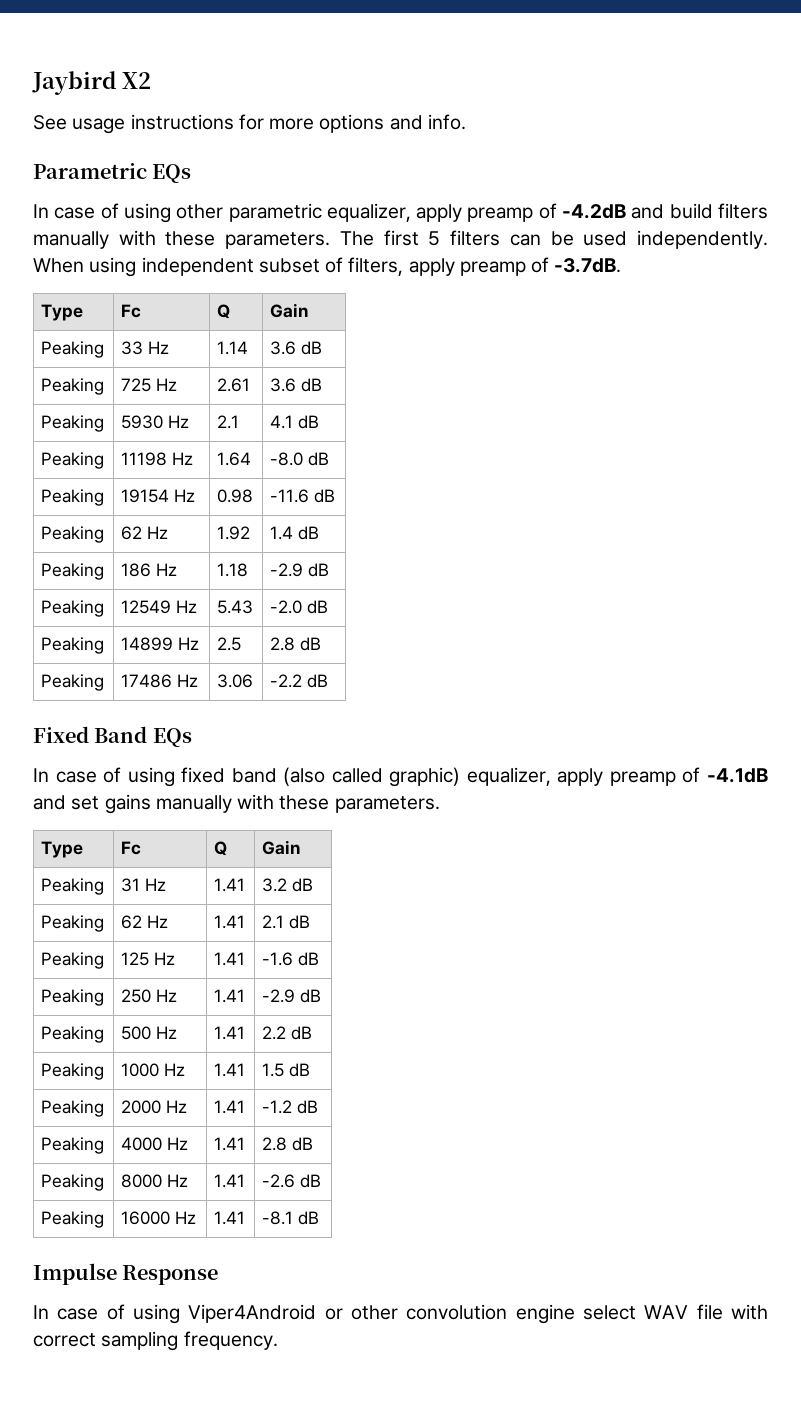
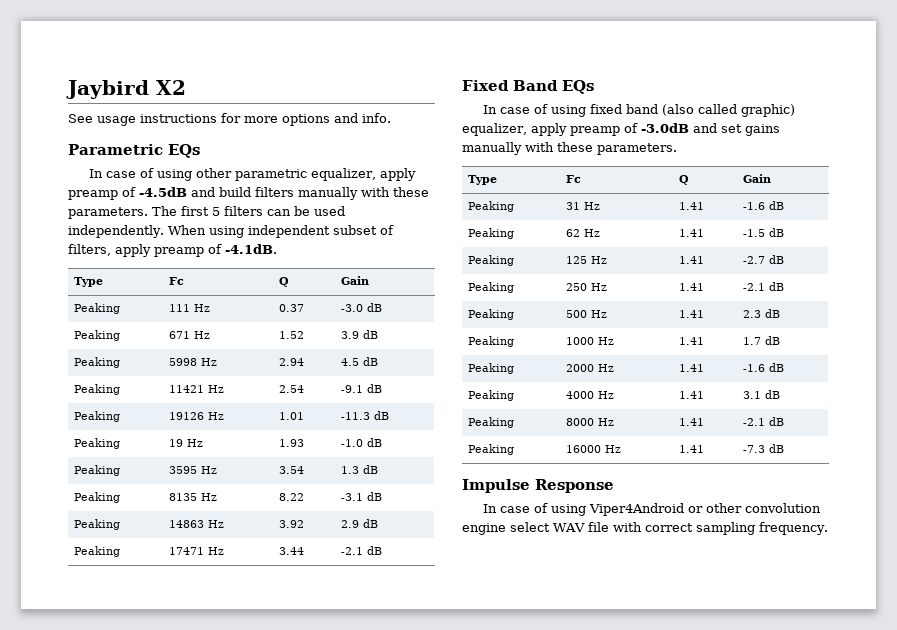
- In case of using other parametric equalizer, apply preamp of -4.2dB and build filters manually with these parameters.
+ In case of using other parametric equalizer, apply preamp of -4.5dB and build filters manually with these parameters.
- When using independent subset of filters, apply preamp of -3.7dB.
+ When using independent subset of filters, apply preamp of -4.1dB.
  Type | Fc | Q | Gain
- Peaking | 33 Hz | 1.14 | 3.6 dB
- Peaking | 725 Hz | 2.61 | 3.6 dB
- Peaking | 5930 Hz | 2.1 | 4.1 dB
- Peaking | 11198 Hz | 1.64 | -8.0 dB
- Peaking | 19154 Hz | 0.98 | -11.6 dB
- Peaking | 62 Hz | 1.92 | 1.4 dB
- Peaking | 186 Hz | 1.18 | -2.9 dB
- Peaking | 12549 Hz | 5.43 | -2.0 dB
- Peaking | 14899 Hz | 2.5 | 2.8 dB
- Peaking | 17486 Hz | 3.06 | -2.2 dB
+ Peaking | 111 Hz | 0.37 | -3.0 dB
+ Peaking | 671 Hz | 1.52 | 3.9 dB
+ Peaking | 5998 Hz | 2.94 | 4.5 dB
+ Peaking | 11421 Hz | 2.54 | -9.1 dB
+ Peaking | 19126 Hz | 1.01 | -11.3 dB
+ Peaking | 19 Hz | 1.93 | -1.0 dB
+ Peaking | 3595 Hz | 3.54 | 1.3 dB
+ Peaking | 8135 Hz | 8.22 | -3.1 dB
+ Peaking | 14863 Hz | 3.92 | 2.9 dB
+ Peaking | 17471 Hz | 3.44 | -2.1 dB
- In case of using fixed band (also called graphic) equalizer, apply preamp of -4.1dB and set gains manually with these parameters.
+ In case of using fixed band (also called graphic) equalizer, apply preamp of -3.0dB and set gains manually with these parameters.
- Peaking | 31 Hz | 1.41 | 3.2 dB
+ Peaking | 31 Hz | 1.41 | -1.6 dB
- Peaking | 62 Hz | 1.41 | 2.1 dB
+ Peaking | 62 Hz | 1.41 | -1.5 dB
- Peaking | 125 Hz | 1.41 | -1.6 dB
+ Peaking | 125 Hz | 1.41 | -2.7 dB
- Peaking | 250 Hz | 1.41 | -2.9 dB
+ Peaking | 250 Hz | 1.41 | -2.1 dB
- Peaking | 500 Hz | 1.41 | 2.2 dB
+ Peaking | 500 Hz | 1.41 | 2.3 dB
- Peaking | 1000 Hz | 1.41 | 1.5 dB
+ Peaking | 1000 Hz | 1.41 | 1.7 dB
- Peaking | 2000 Hz | 1.41 | -1.2 dB
+ Peaking | 2000 Hz | 1.41 | -1.6 dB
- Peaking | 4000 Hz | 1.41 | 2.8 dB
+ Peaking | 4000 Hz | 1.41 | 3.1 dB
- Peaking | 8000 Hz | 1.41 | -2.6 dB
+ Peaking | 8000 Hz | 1.41 | -2.1 dB
- Peaking | 16000 Hz | 1.41 | -8.1 dB
+ Peaking | 16000 Hz | 1.41 | -7.3 dB

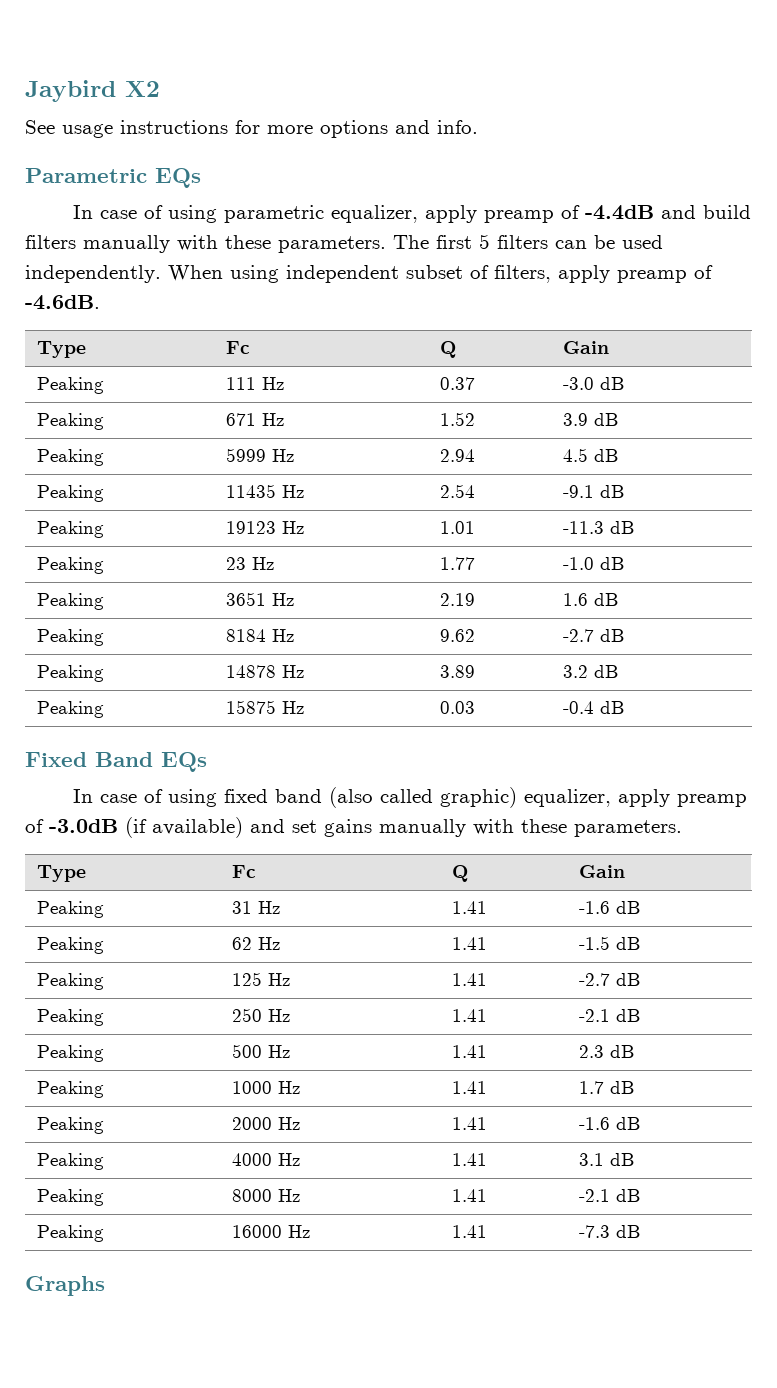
- In case of using other parametric equalizer, apply preamp of -4.5dB and build filters manually with these parameters.
+ In case of using parametric equalizer, apply preamp of -4.4dB and build filters manually with these parameters.
- When using independent subset of filters, apply preamp of -4.1dB.
+ When using independent subset of filters, apply preamp of -4.6dB.
- Peaking | 5998 Hz | 2.94 | 4.5 dB
+ Peaking | 5999 Hz | 2.94 | 4.5 dB
- Peaking | 11421 Hz | 2.54 | -9.1 dB
+ Peaking | 11435 Hz | 2.54 | -9.1 dB
- Peaking | 19126 Hz | 1.01 | -11.3 dB
+ Peaking | 19123 Hz | 1.01 | -11.3 dB
- Peaking | 19 Hz | 1.93 | -1.0 dB
+ Peaking | 23 Hz | 1.77 | -1.0 dB
- Peaking | 3595 Hz | 3.54 | 1.3 dB
- Peaking | 8135 Hz | 8.22 | -3.1 dB
- Peaking | 14863 Hz | 3.92 | 2.9 dB
- Peaking | 17471 Hz | 3.44 | -2.1 dB
+ Peaking | 3651 Hz | 2.19 | 1.6 dB
+ Peaking | 8184 Hz | 9.62 | -2.7 dB
+ Peaking | 14878 Hz | 3.89 | 3.2 dB
+ Peaking | 15875 Hz | 0.03 | -0.4 dB
- In case of using fixed band (also called graphic) equalizer, apply preamp of -3.0dB and set gains manually with these parameters.
+ In case of using fixed band (also called graphic) equalizer, apply preamp of -3.0dB (if available) and set gains manually with these parameters.
- Impulse Response
- In case of using Viper4Android or other convolution engine select WAV file with correct sampling frequency.
+ Graphs

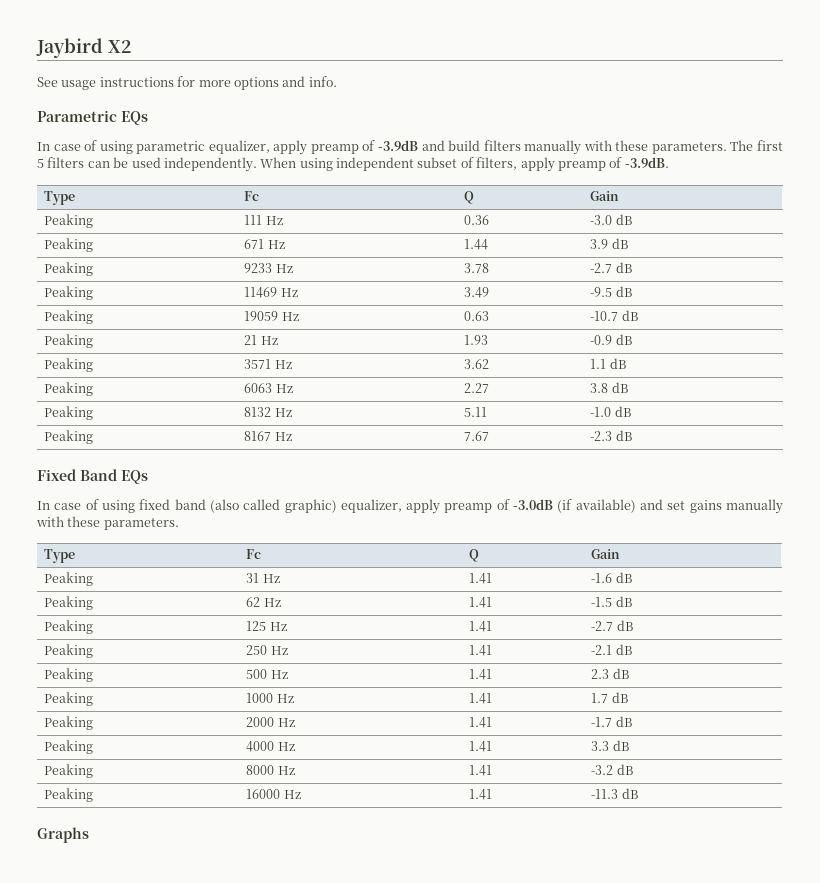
- In case of using parametric equalizer, apply preamp of -4.4dB and build filters manually with these parameters.
+ In case of using parametric equalizer, apply preamp of -3.9dB and build filters manually with these parameters.
- When using independent subset of filters, apply preamp of -4.6dB.
+ When using independent subset of filters, apply preamp of -3.9dB.
- Peaking | 111 Hz | 0.37 | -3.0 dB
+ Peaking | 111 Hz | 0.36 | -3.0 dB
- Peaking | 671 Hz | 1.52 | 3.9 dB
+ Peaking | 671 Hz | 1.44 | 3.9 dB
- Peaking | 5999 Hz | 2.94 | 4.5 dB
- Peaking | 11435 Hz | 2.54 | -9.1 dB
- Peaking | 19123 Hz | 1.01 | -11.3 dB
- Peaking | 23 Hz | 1.77 | -1.0 dB
+ Peaking | 9233 Hz | 3.78 | -2.7 dB
+ Peaking | 11469 Hz | 3.49 | -9.5 dB
+ Peaking | 19059 Hz | 0.63 | -10.7 dB
+ Peaking | 21 Hz | 1.93 | -0.9 dB
+ Peaking | 3571 Hz | 3.62 | 1.1 dB
+ Peaking | 6063 Hz | 2.27 | 3.8 dB
+ Peaking | 8132 Hz | 5.11 | -1.0 dB
- Peaking | 3651 Hz | 2.19 | 1.6 dB
- Peaking | 8184 Hz | 9.62 | -2.7 dB
- Peaking | 14878 Hz | 3.89 | 3.2 dB
- Peaking | 15875 Hz | 0.03 | -0.4 dB
+ Peaking | 8167 Hz | 7.67 | -2.3 dB
- Peaking | 2000 Hz | 1.41 | -1.6 dB
+ Peaking | 2000 Hz | 1.41 | -1.7 dB
- Peaking | 4000 Hz | 1.41 | 3.1 dB
+ Peaking | 4000 Hz | 1.41 | 3.3 dB
- Peaking | 8000 Hz | 1.41 | -2.1 dB
+ Peaking | 8000 Hz | 1.41 | -3.2 dB
- Peaking | 16000 Hz | 1.41 | -7.3 dB
+ Peaking | 16000 Hz | 1.41 | -11.3 dB

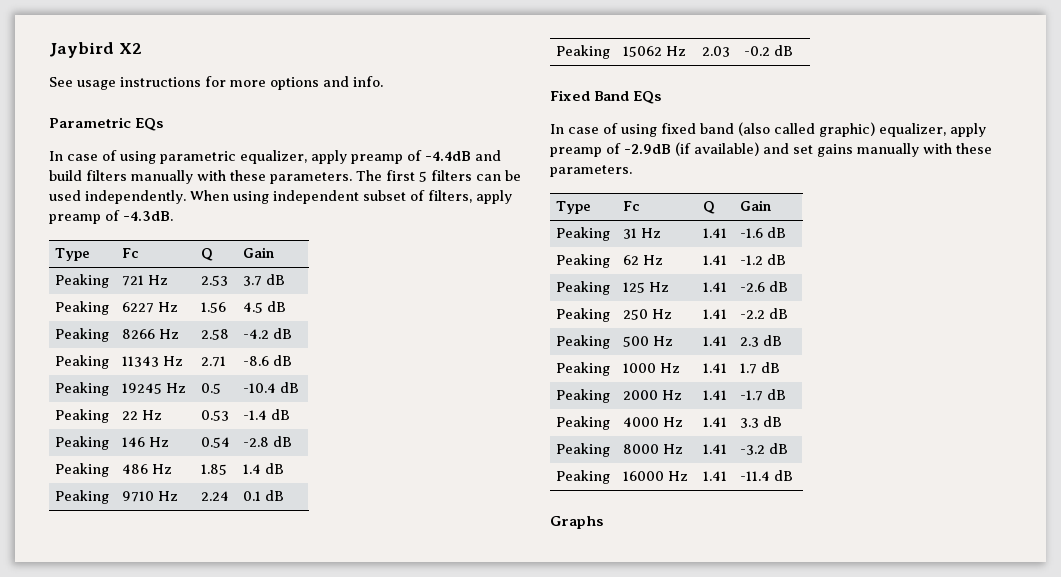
- In case of using parametric equalizer, apply preamp of -3.9dB and build filters manually with these parameters.
+ In case of using parametric equalizer, apply preamp of -4.4dB and build filters manually with these parameters.
- When using independent subset of filters, apply preamp of -3.9dB.
+ When using independent subset of filters, apply preamp of -4.3dB.
  Type | Fc | Q | Gain
- Peaking | 111 Hz | 0.36 | -3.0 dB
- Peaking | 671 Hz | 1.44 | 3.9 dB
- Peaking | 9233 Hz | 3.78 | -2.7 dB
- Peaking | 11469 Hz | 3.49 | -9.5 dB
- Peaking | 19059 Hz | 0.63 | -10.7 dB
- Peaking | 21 Hz | 1.93 | -0.9 dB
- Peaking | 3571 Hz | 3.62 | 1.1 dB
- Peaking | 6063 Hz | 2.27 | 3.8 dB
- Peaking | 8132 Hz | 5.11 | -1.0 dB
- Peaking | 8167 Hz | 7.67 | -2.3 dB
+ Peaking | 721 Hz | 2.53 | 3.7 dB
+ Peaking | 6227 Hz | 1.56 | 4.5 dB
+ Peaking | 8266 Hz | 2.58 | -4.2 dB
+ Peaking | 11343 Hz | 2.71 | -8.6 dB
+ Peaking | 19245 Hz | 0.5 | -10.4 dB
+ Peaking | 22 Hz | 0.53 | -1.4 dB
+ Peaking | 146 Hz | 0.54 | -2.8 dB
+ Peaking | 486 Hz | 1.85 | 1.4 dB
+ Peaking | 9710 Hz | 2.24 | 0.1 dB
+ Peaking | 15062 Hz | 2.03 | -0.2 dB
- In case of using fixed band (also called graphic) equalizer, apply preamp of -3.0dB (if available) and set gains manually with these parameters.
+ In case of using fixed band (also called graphic) equalizer, apply preamp of -2.9dB (if available) and set gains manually with these parameters.
- Peaking | 62 Hz | 1.41 | -1.5 dB
+ Peaking | 62 Hz | 1.41 | -1.2 dB
- Peaking | 125 Hz | 1.41 | -2.7 dB
+ Peaking | 125 Hz | 1.41 | -2.6 dB
- Peaking | 250 Hz | 1.41 | -2.1 dB
+ Peaking | 250 Hz | 1.41 | -2.2 dB
- Peaking | 16000 Hz | 1.41 | -11.3 dB
+ Peaking | 16000 Hz | 1.41 | -11.4 dB

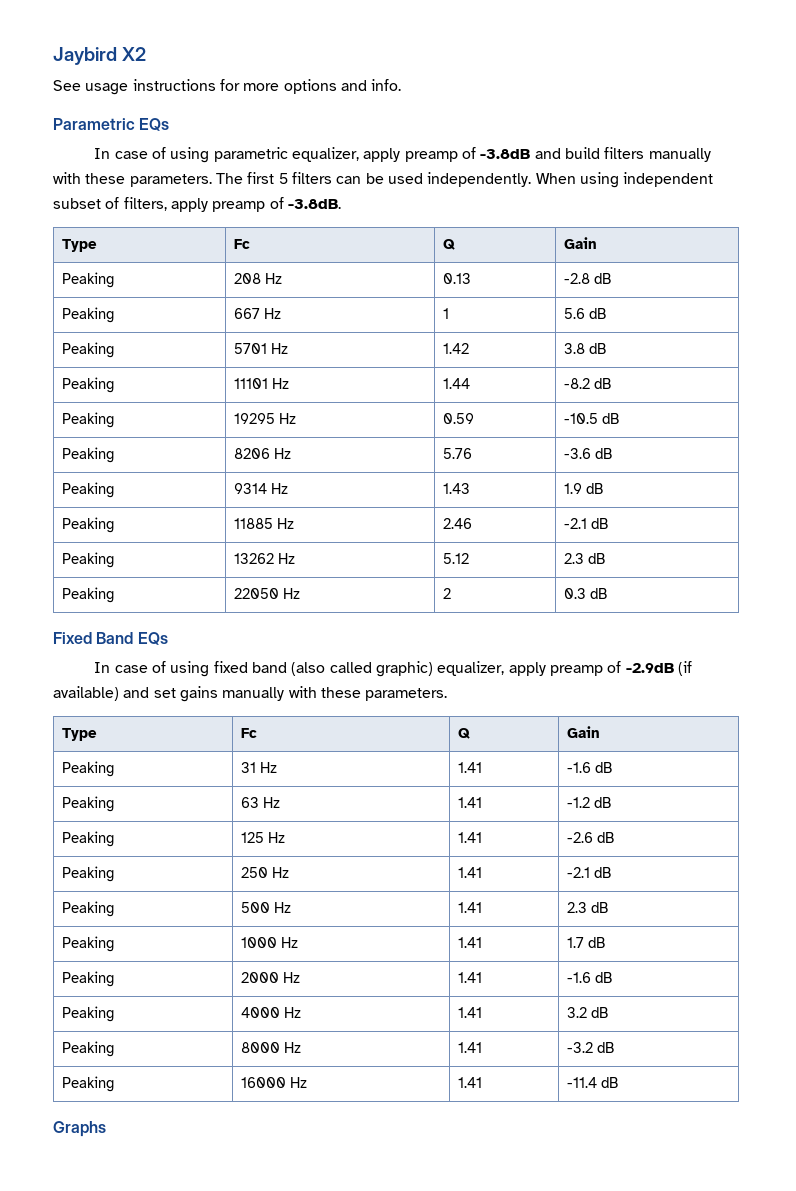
- In case of using parametric equalizer, apply preamp of -4.4dB and build filters manually with these parameters.
+ In case of using parametric equalizer, apply preamp of -3.8dB and build filters manually with these parameters.
- When using independent subset of filters, apply preamp of -4.3dB.
+ When using independent subset of filters, apply preamp of -3.8dB.
  Type | Fc | Q | Gain
- Peaking | 721 Hz | 2.53 | 3.7 dB
- Peaking | 6227 Hz | 1.56 | 4.5 dB
- Peaking | 8266 Hz | 2.58 | -4.2 dB
- Peaking | 11343 Hz | 2.71 | -8.6 dB
- Peaking | 19245 Hz | 0.5 | -10.4 dB
- Peaking | 22 Hz | 0.53 | -1.4 dB
- Peaking | 146 Hz | 0.54 | -2.8 dB
+ Peaking | 208 Hz | 0.13 | -2.8 dB
- Peaking | 486 Hz | 1.85 | 1.4 dB
- Peaking | 9710 Hz | 2.24 | 0.1 dB
- Peaking | 15062 Hz | 2.03 | -0.2 dB
+ Peaking | 667 Hz | 1 | 5.6 dB
+ Peaking | 5701 Hz | 1.42 | 3.8 dB
+ Peaking | 11101 Hz | 1.44 | -8.2 dB
+ Peaking | 19295 Hz | 0.59 | -10.5 dB
+ Peaking | 8206 Hz | 5.76 | -3.6 dB
+ Peaking | 9314 Hz | 1.43 | 1.9 dB
+ Peaking | 11885 Hz | 2.46 | -2.1 dB
+ Peaking | 13262 Hz | 5.12 | 2.3 dB
+ Peaking | 22050 Hz | 2 | 0.3 dB
- Peaking | 62 Hz | 1.41 | -1.2 dB
+ Peaking | 63 Hz | 1.41 | -1.2 dB
- Peaking | 250 Hz | 1.41 | -2.2 dB
+ Peaking | 250 Hz | 1.41 | -2.1 dB
- Peaking | 2000 Hz | 1.41 | -1.7 dB
+ Peaking | 2000 Hz | 1.41 | -1.6 dB
- Peaking | 4000 Hz | 1.41 | 3.3 dB
+ Peaking | 4000 Hz | 1.41 | 3.2 dB

